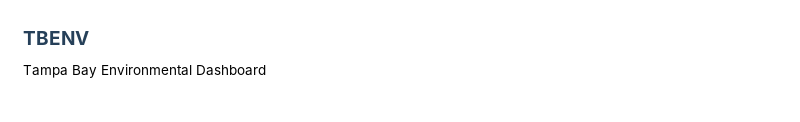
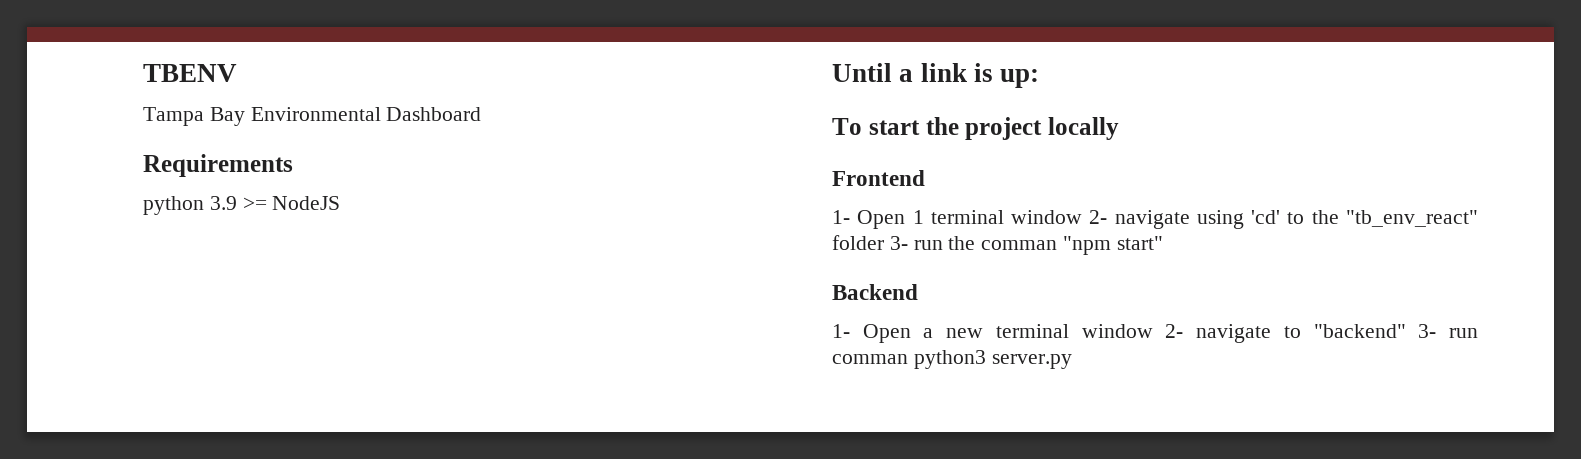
+ Requirements
+ python 3.9 >= NodeJS
+ Until a link is up:
+ To start the project locally
+ Frontend
+ 1- Open 1 terminal window 2- navigate using 'cd' to the "tb_env_react" folder 3- run the comman "npm start"
+ Backend
+ 1- Open a new terminal window 2- navigate to "backend" 3- run comman python3 server.py

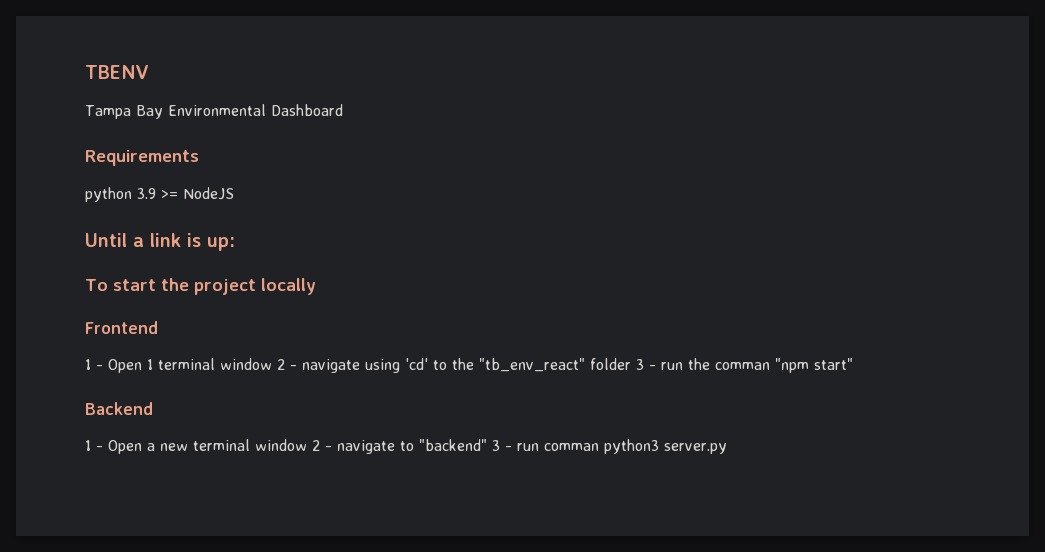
- 1- Open 1 terminal window 2- navigate using 'cd' to the "tb_env_react" folder 3- run the comman "npm start"
+ 1 - Open 1 terminal window 2 - navigate using 'cd' to the "tb_env_react" folder 3 - run the comman "npm start"
- 1- Open a new terminal window 2- navigate to "backend" 3- run comman python3 server.py
+ 1 - Open a new terminal window 2 - navigate to "backend" 3 - run comman python3 server.py

